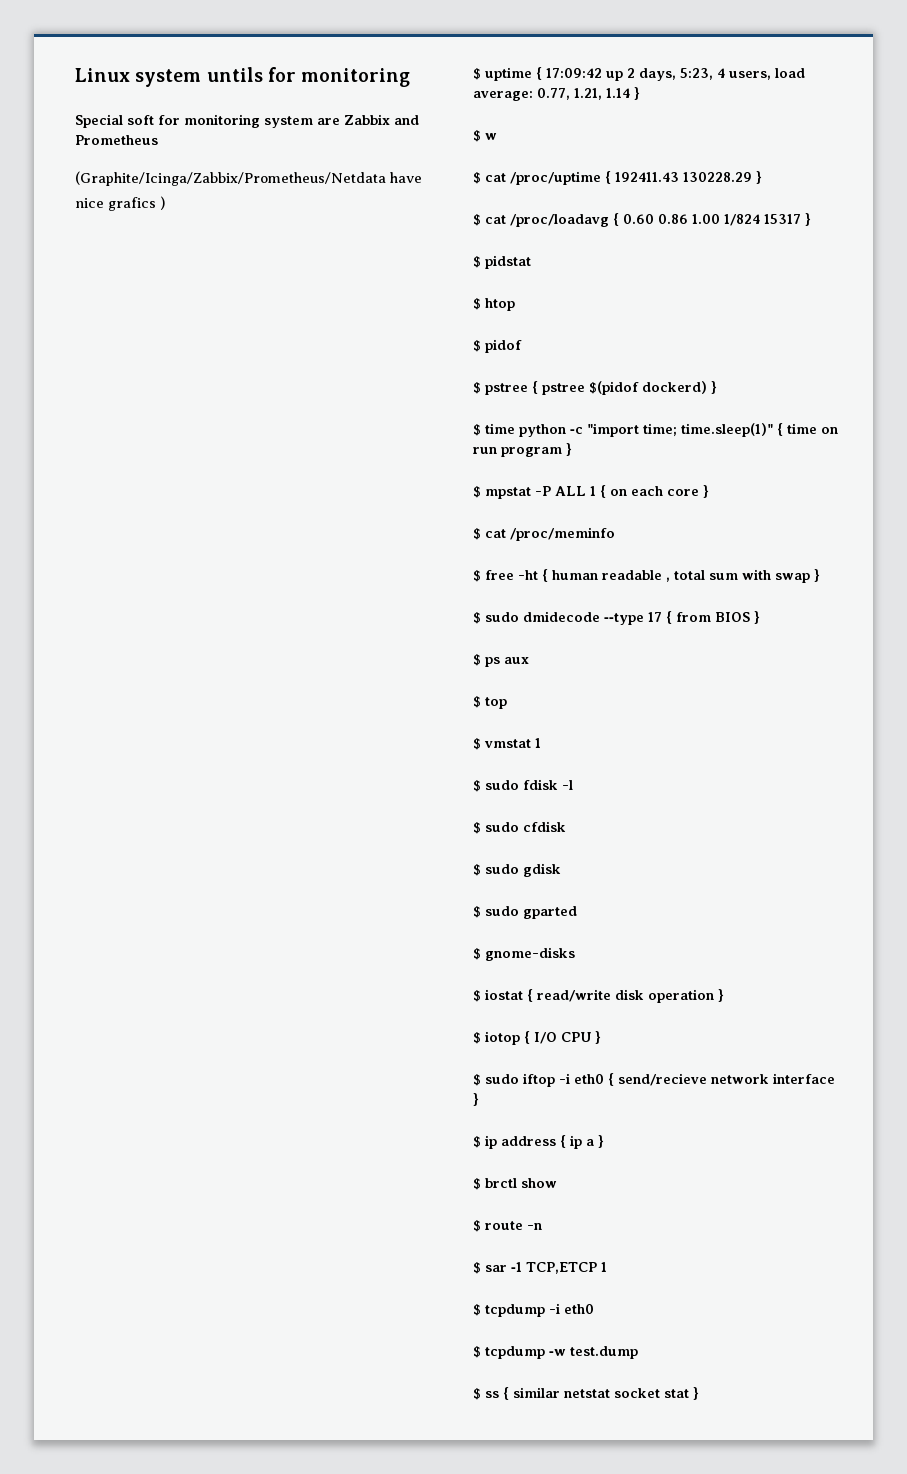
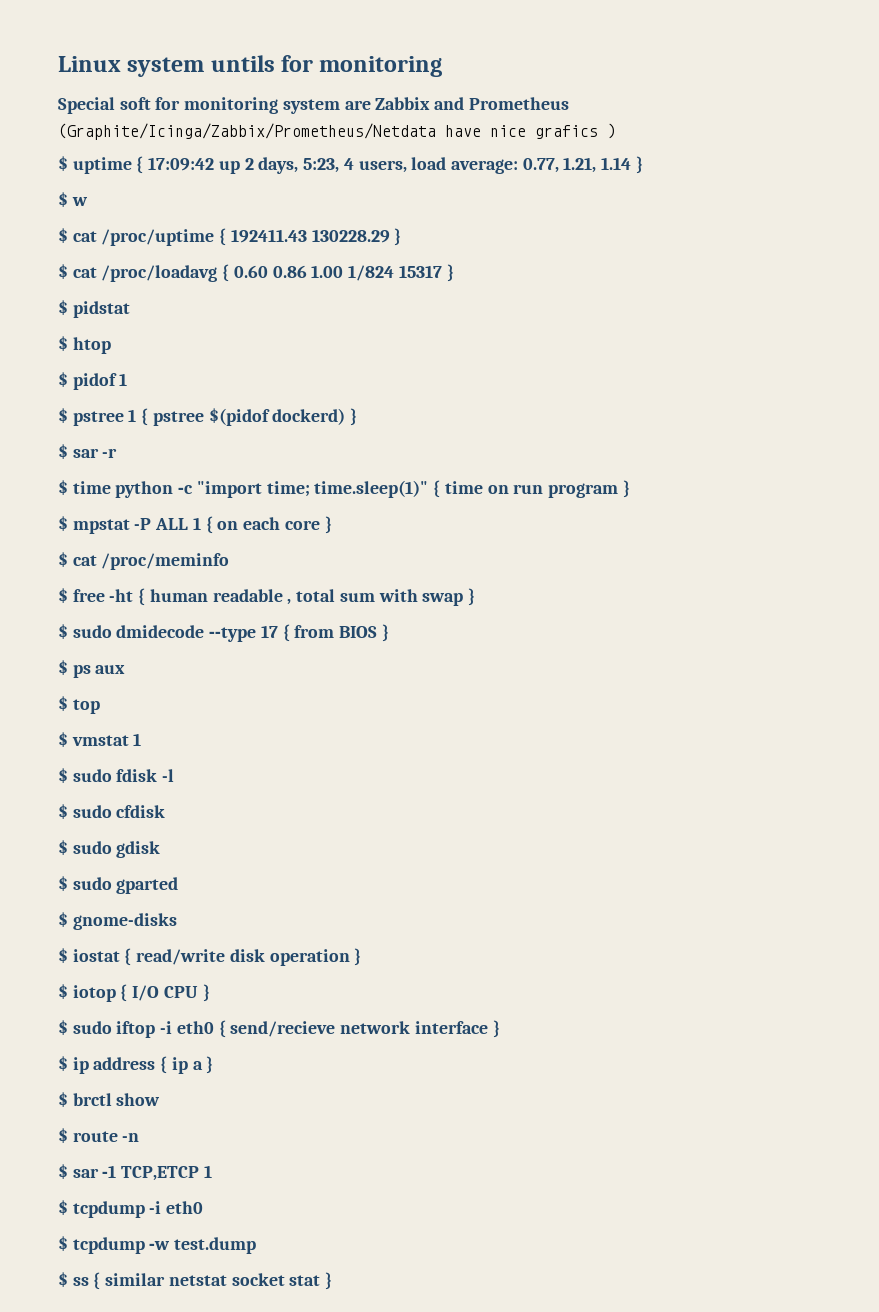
- $ pidof
+ $ pidof 1
- $ pstree { pstree $(pidof dockerd) }
+ $ pstree 1 { pstree $(pidof dockerd) }
+ $ sar -r

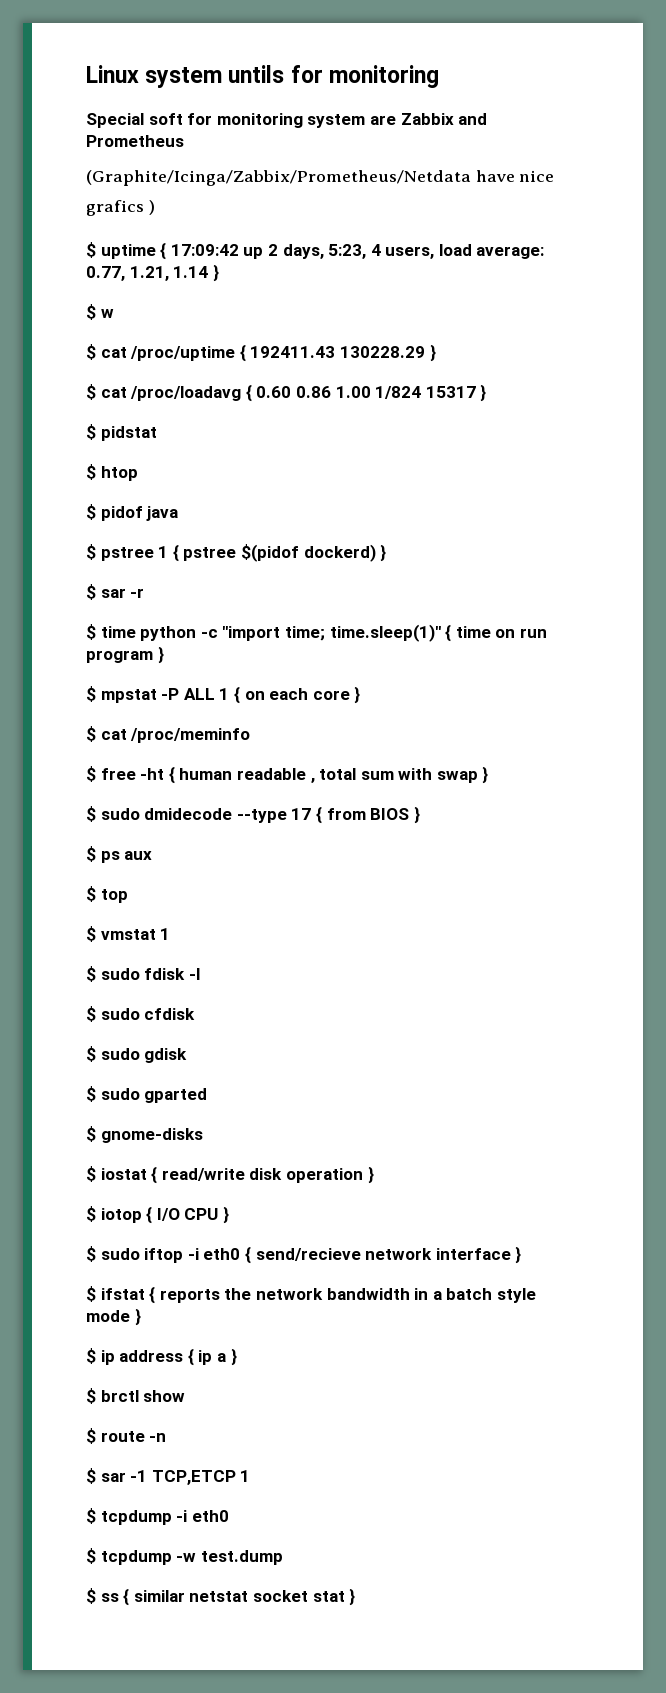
- $ pidof 1
+ $ pidof java
+ $ ifstat { reports the network bandwidth in a batch style mode }

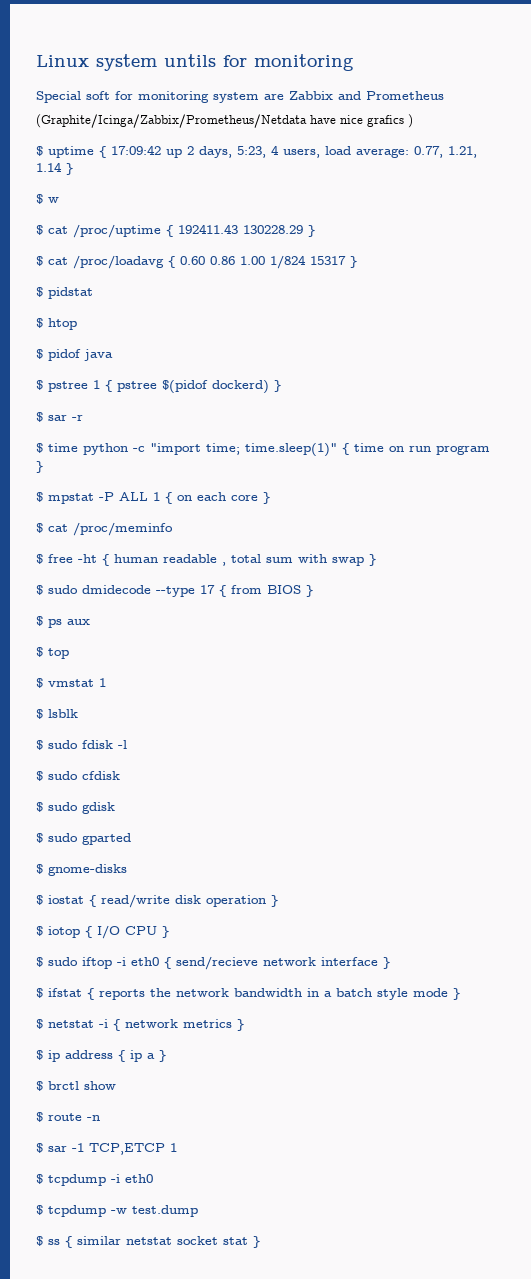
+ $ lsblk
+ $ netstat -i { network metrics }

